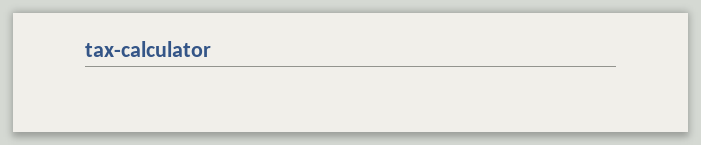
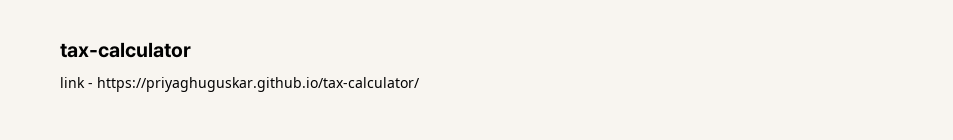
+ link - https://priyaghuguskar.github.io/tax-calculator/

